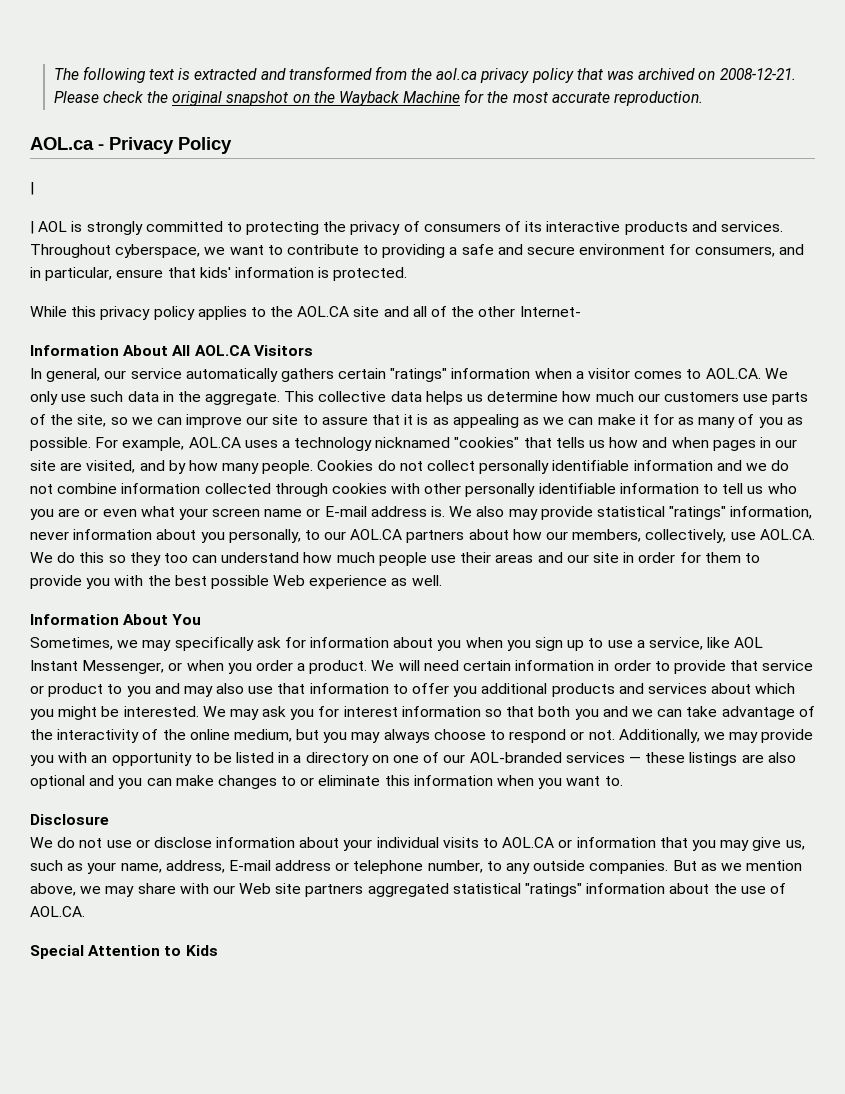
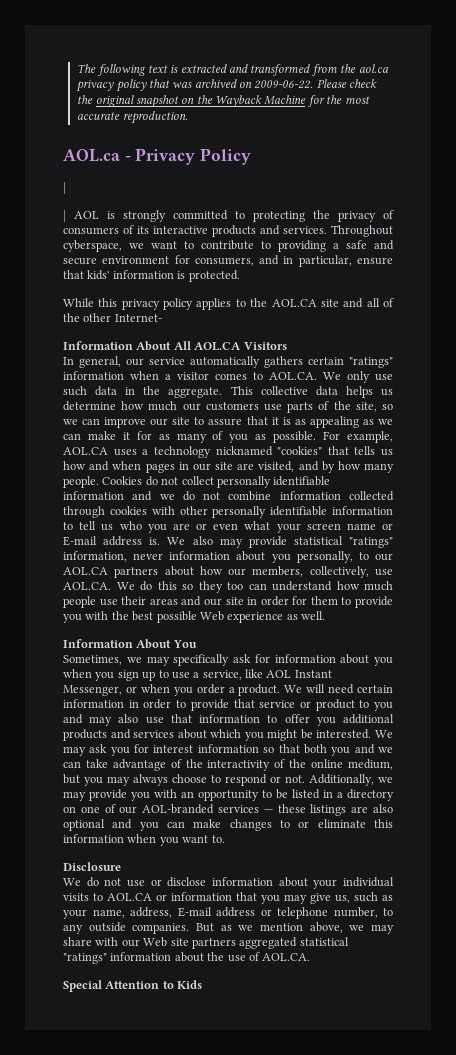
- The following text is extracted and transformed from the aol.ca privacy policy that was archived on 2008-12-21.
+ The following text is extracted and transformed from the aol.ca privacy policy that was archived on 2009-06-22.

